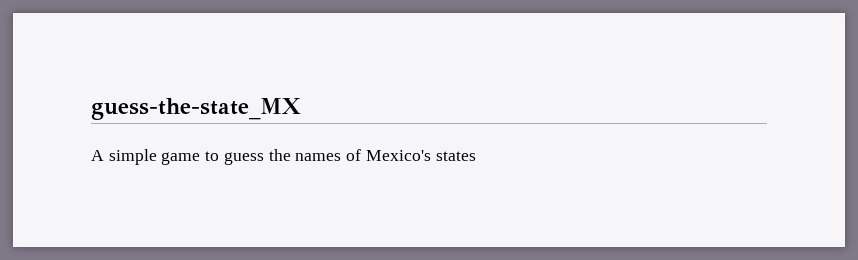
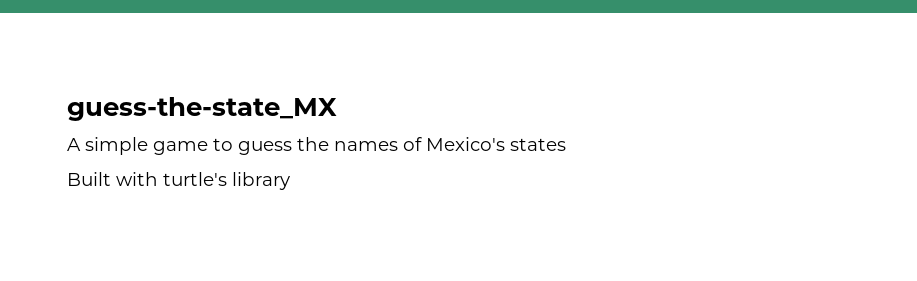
+ Built with turtle's library

